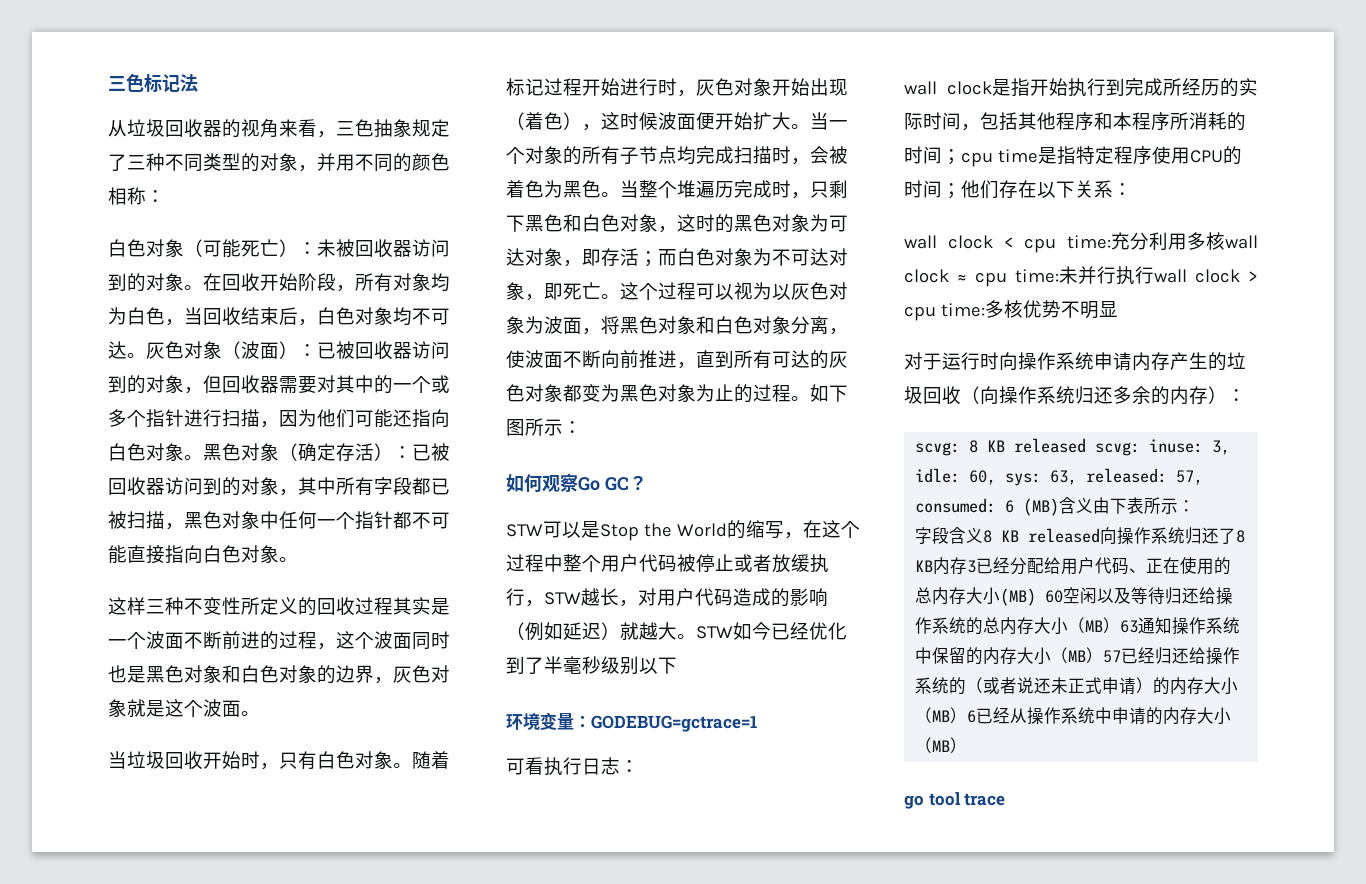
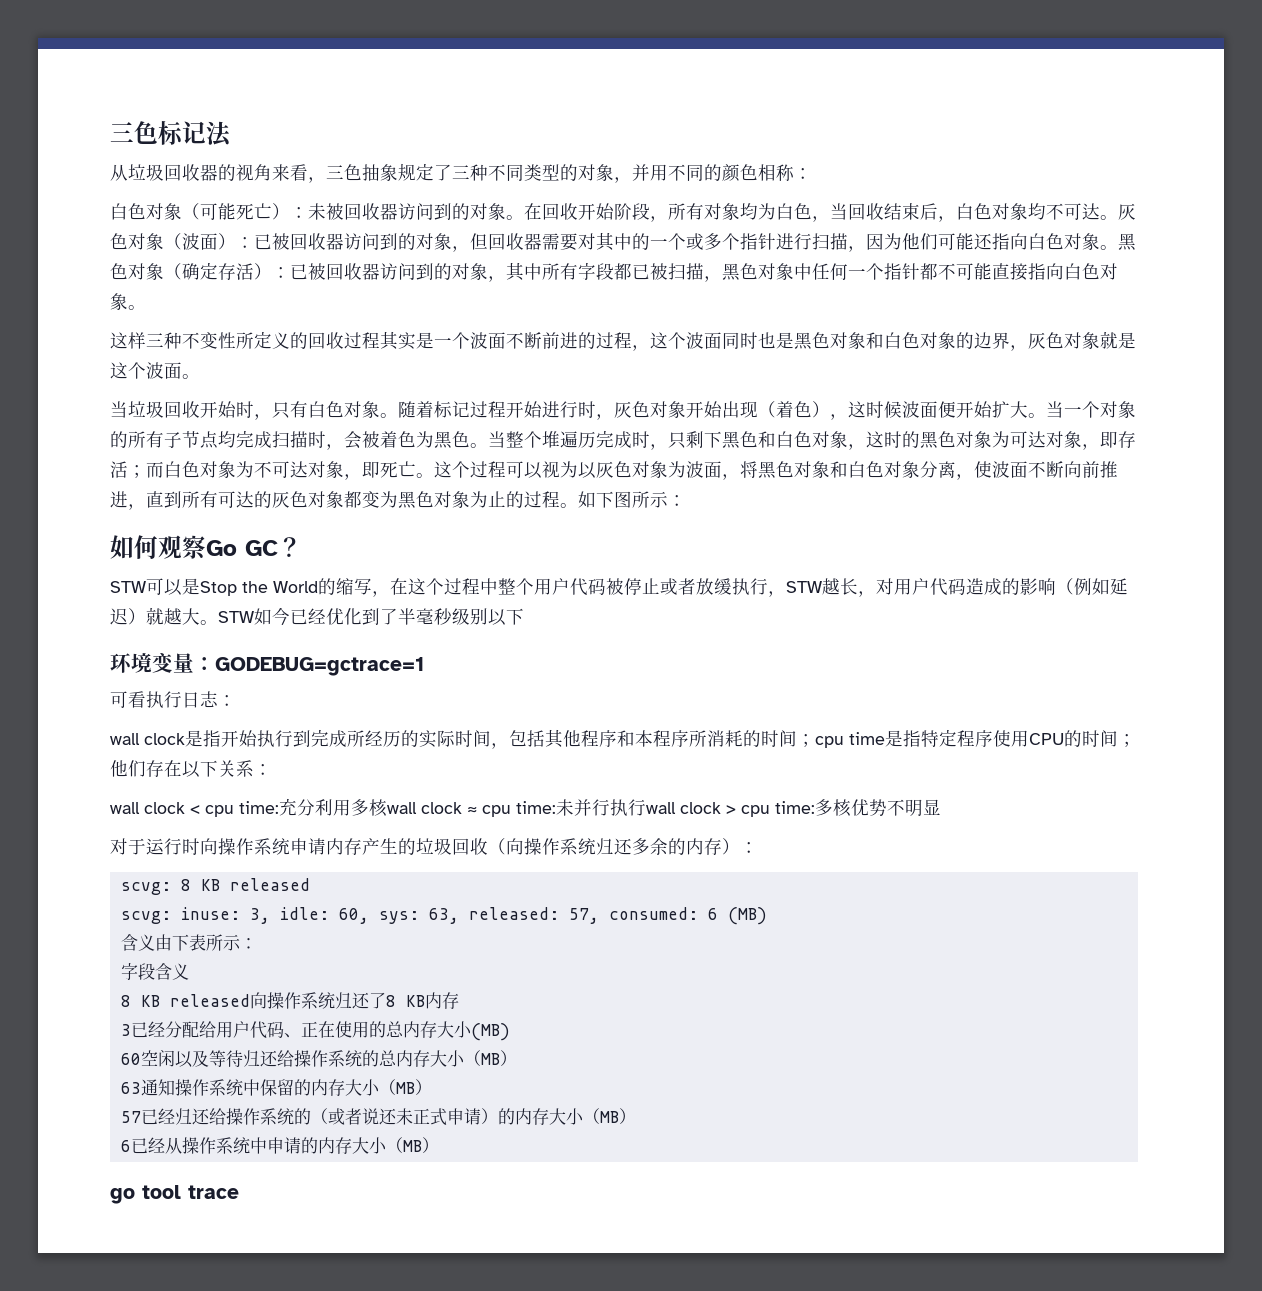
- scvg: 8 KB released scvg: inuse: 3, idle: 60, sys: 63, released: 57, consumed: 6 (MB)含义由下表所示：
+ scvg: 8 KB released
+ scvg: inuse: 3, idle: 60, sys: 63, released: 57, consumed: 6 (MB)
+ 含义由下表所示：
- 字段含义8 KB released向操作系统归还了8 KB内存3已经分配给用户代码、正在使用的总内存大小(MB) 60空闲以及等待归还给操作系统的总内存大小（MB）63通知操作系统中保留的内存大小（MB）57已经归还给操作系统的（或者说还未正式申请）的内存大小（MB）6已经从操作系统中申请的内存大小（MB）
+ 字段含义
+ 8 KB released向操作系统归还了8 KB内存
+ 3已经分配给用户代码、正在使用的总内存大小(MB)
+ 60空闲以及等待归还给操作系统的总内存大小（MB）
+ 63通知操作系统中保留的内存大小（MB）
+ 57已经归还给操作系统的（或者说还未正式申请）的内存大小（MB）
+ 6已经从操作系统中申请的内存大小（MB）

